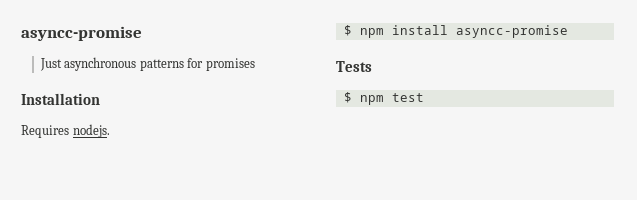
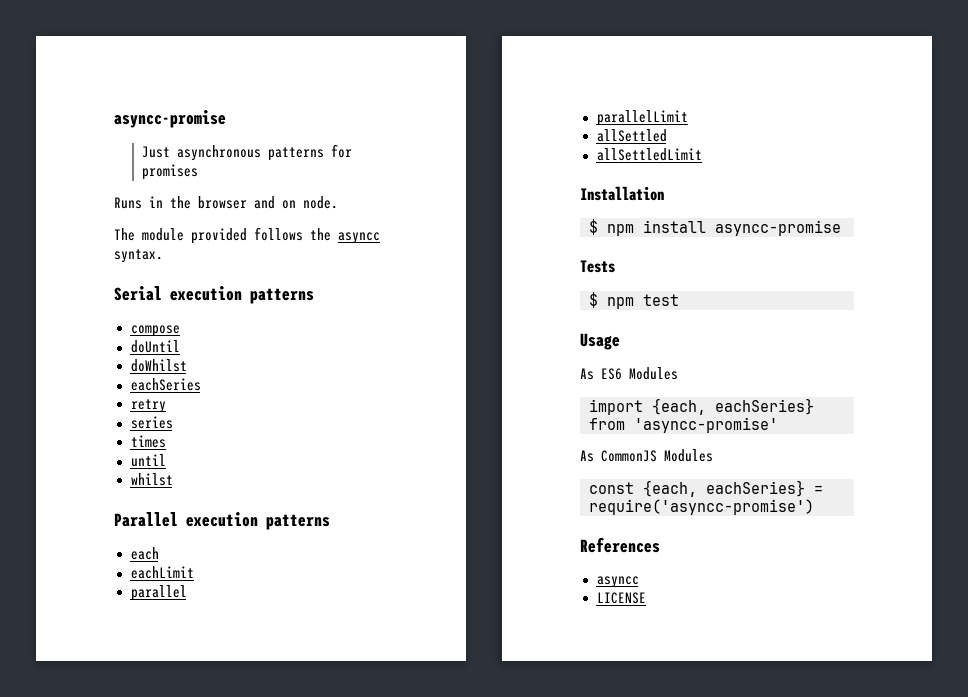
+ Runs in the browser and on node.
+ The module provided follows the asyncc syntax.
+ Serial execution patterns
+ compose
+ doUntil
+ doWhilst
+ eachSeries
+ retry
+ series
+ times
+ until
+ whilst
+ Parallel execution patterns
+ each
+ eachLimit
+ parallel
+ parallelLimit
+ allSettled
+ allSettledLimit
- Requires nodejs.
+ Usage
+ As ES6 Modules
+ import {each, eachSeries} from 'asyncc-promise'
+ As CommonJS Modules
+ const {each, eachSeries} = require('asyncc-promise')
+ References
+ asyncc
+ LICENSE

